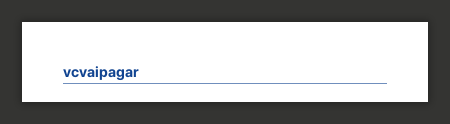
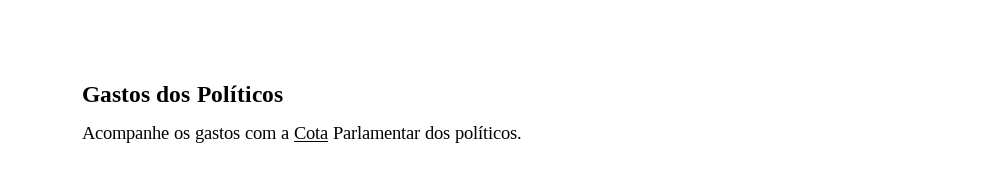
- vcvaipagar
+ Gastos dos Políticos
+ Acompanhe os gastos com a Cota Parlamentar dos políticos.

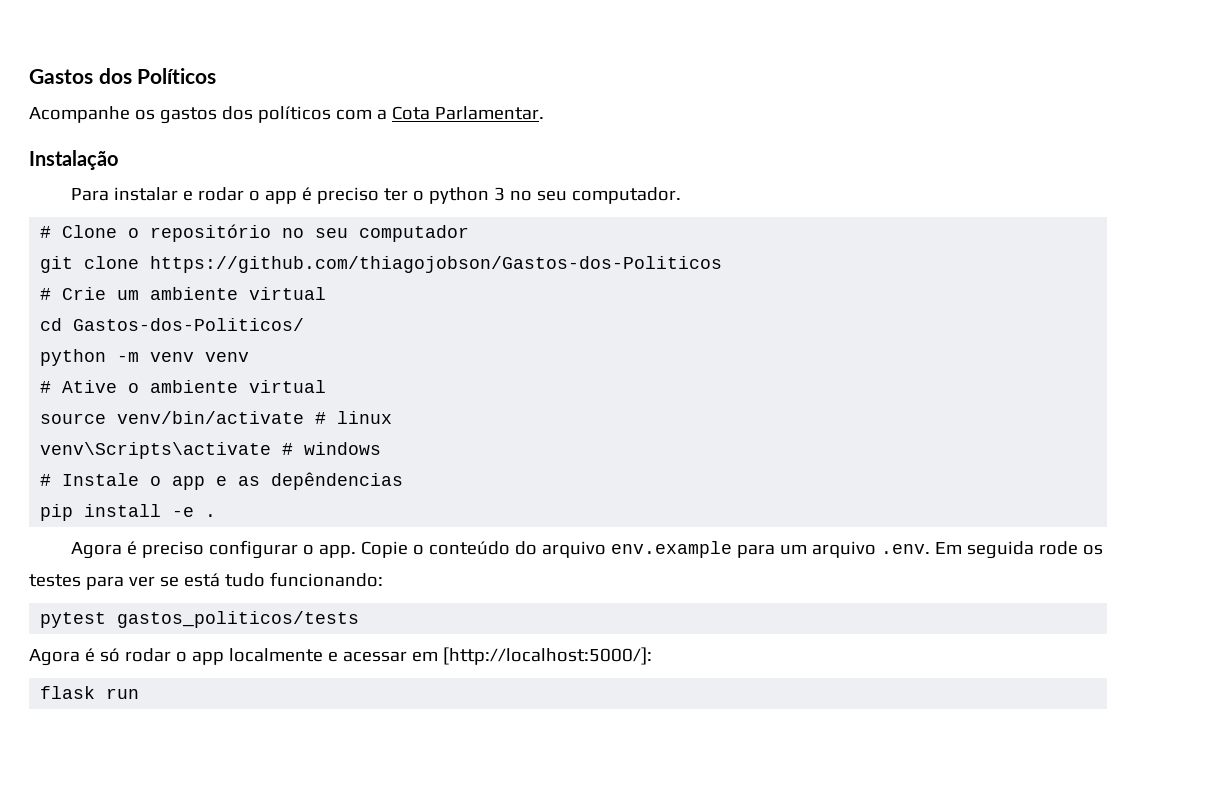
- Acompanhe os gastos com a Cota Parlamentar dos políticos.
+ Acompanhe os gastos dos políticos com a Cota Parlamentar.
+ Instalação
+ Para instalar e rodar o app é preciso ter o python 3 no seu computador.
+ # Clone o repositório no seu computador
+ git clone https://github.com/thiagojobson/Gastos-dos-Politicos
+ # Crie um ambiente virtual
+ cd Gastos-dos-Politicos/
+ python -m venv venv
+ # Ative o ambiente virtual
+ source venv/bin/activate # linux
+ venv\Scripts\activate # windows
+ # Instale o app e as depêndencias
+ pip install -e .
+ Agora é preciso configurar o app. Copie o conteúdo do arquivo env.example para um arquivo .env. Em seguida rode os testes para ver se está tudo funcionando:
+ pytest gastos_politicos/tests
+ Agora é só rodar o app localmente e acessar em [http://localhost:5000/]:
+ flask run

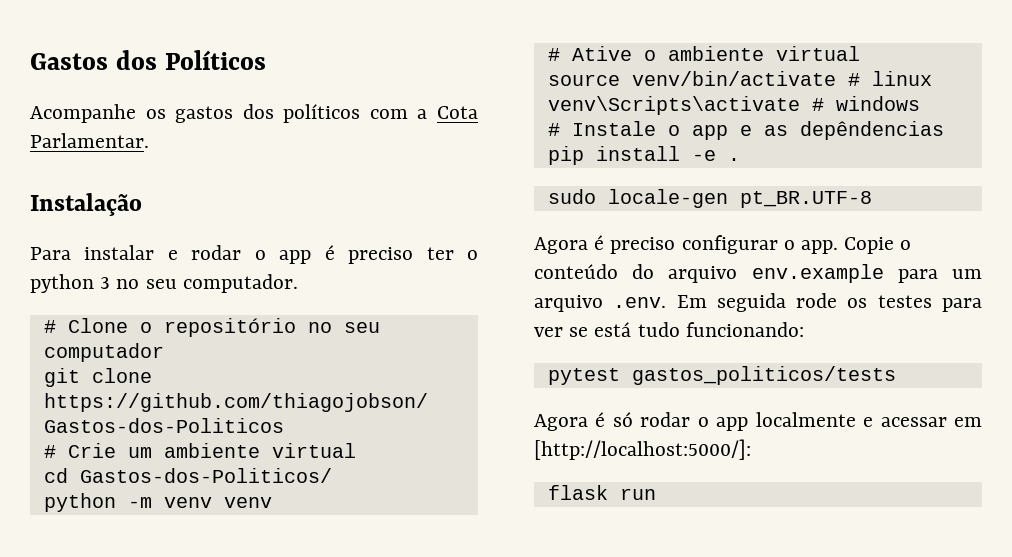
+ sudo locale-gen pt_BR.UTF-8

